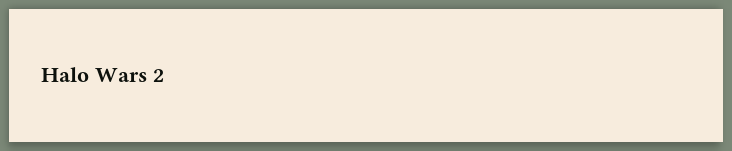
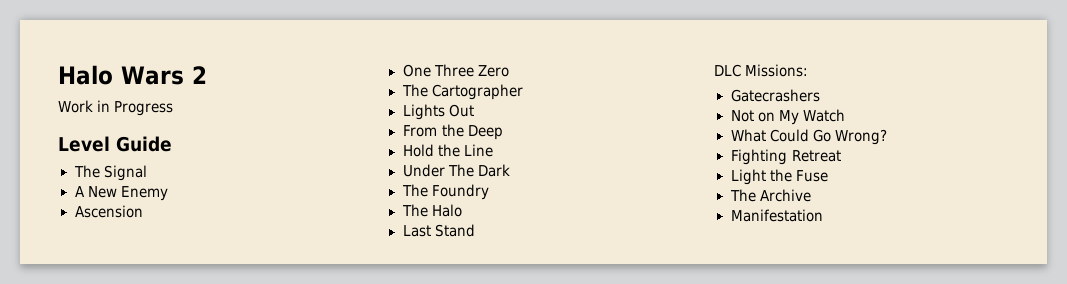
+ Work in Progress
+ Level Guide
+ The Signal
+ A New Enemy
+ Ascension
+ One Three Zero
+ The Cartographer
+ Lights Out
+ From the Deep
+ Hold the Line
+ Under The Dark
+ The Foundry
+ The Halo
+ Last Stand
+ DLC Missions:
+ Gatecrashers
+ Not on My Watch
+ What Could Go Wrong?
+ Fighting Retreat
+ Light the Fuse
+ The Archive
+ Manifestation

